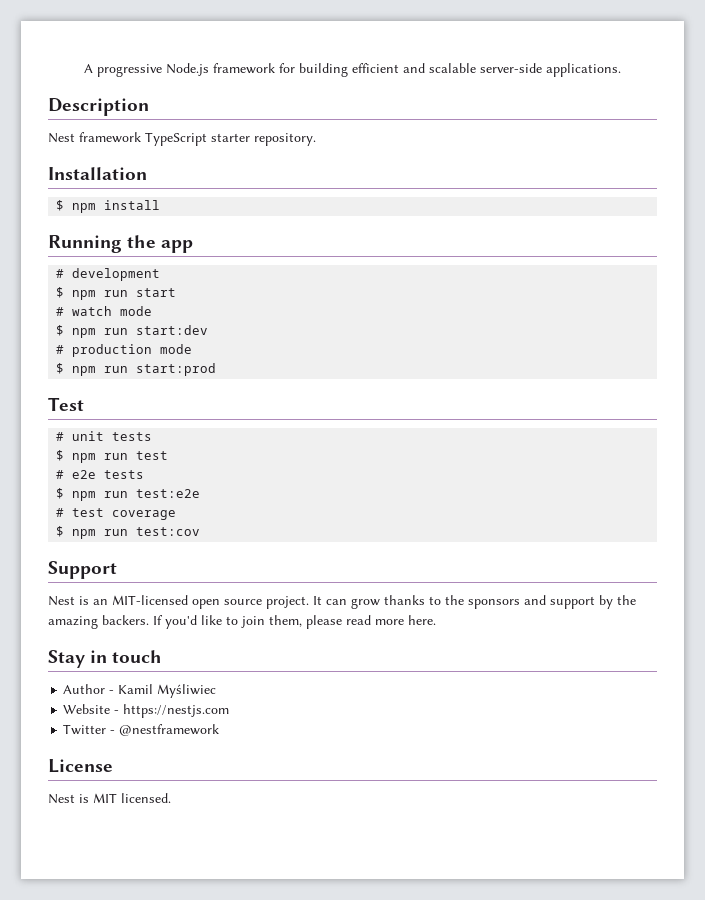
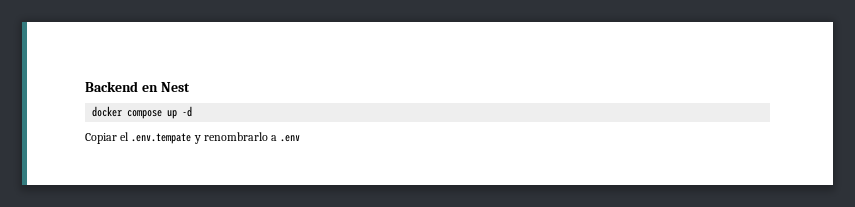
- A progressive Node.js framework for building efficient and scalable server-side applications.
- Description
- Nest framework TypeScript starter repository.
- Installation
- $ npm install
- Running the app
- # development
- $ npm run start
- # watch mode
- $ npm run start:dev
- # production mode
- $ npm run start:prod
- Test
- # unit tests
- $ npm run test
- # e2e tests
- $ npm run test:e2e
- # test coverage
- $ npm run test:cov
- Support
- Nest is an MIT-licensed open source project. It can grow thanks to the sponsors and support by the amazing backers. If you'd like to join them, please read more here.
- Stay in touch
- Author - Kamil Myśliwiec
- Website - https://nestjs.com
- Twitter - @nestframework
- License
- Nest is MIT licensed.
+ Backend en Nest
+ docker compose up -d
+ Copiar el .env.tempate y renombrarlo a .env

